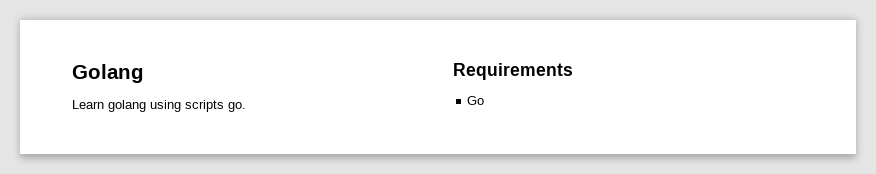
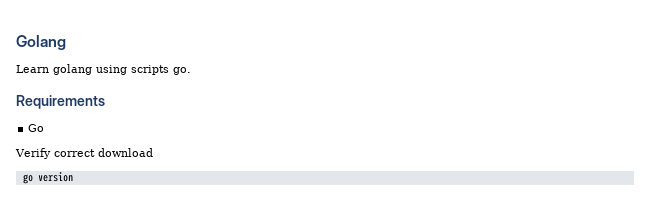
+ Verify correct download
+ go version

